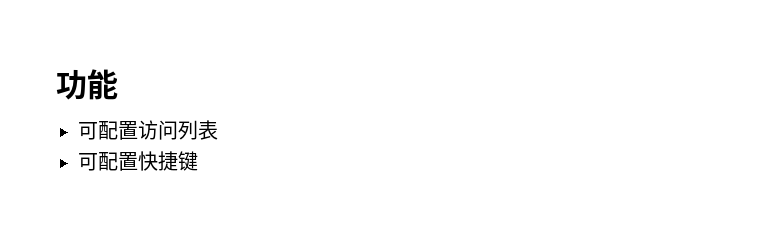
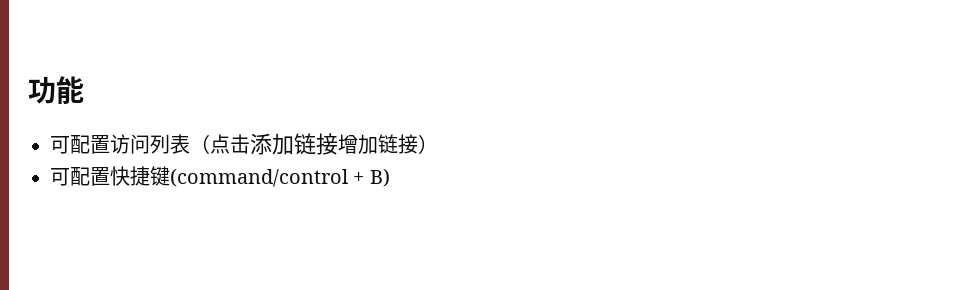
- 可配置访问列表
+ 可配置访问列表（点击添加链接增加链接）
- 可配置快捷键
+ 可配置快捷键(command/control + B)

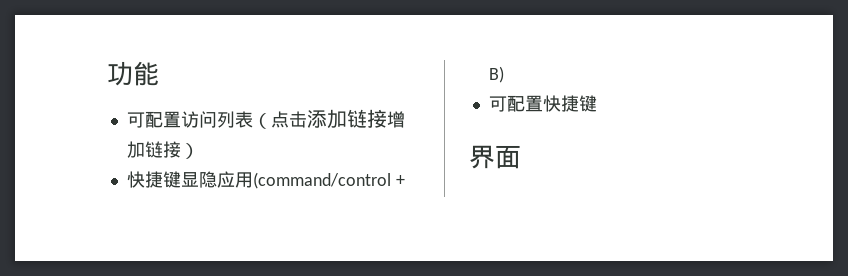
+ 快捷键显隐应用(command/control + B)
- 可配置快捷键(command/control + B)
+ 可配置快捷键
+ 界面

